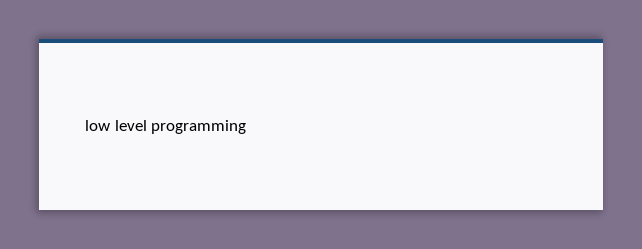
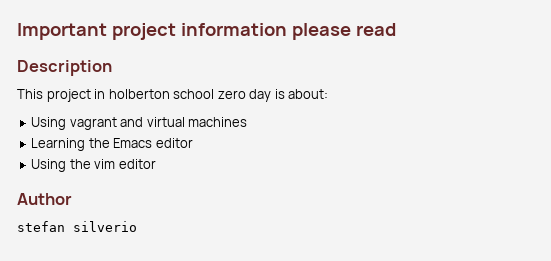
- low level programming
+ Important project information please read
+ Description
+ This project in holberton school zero day is about:
+ Using vagrant and virtual machines
+ Learning the Emacs editor
+ Using the vim editor
+ Author
+ stefan silverio

